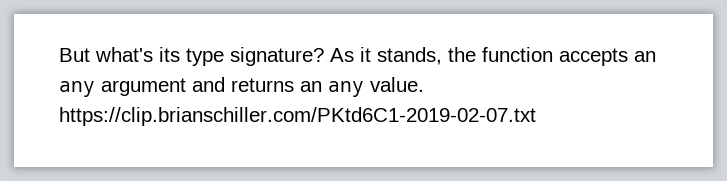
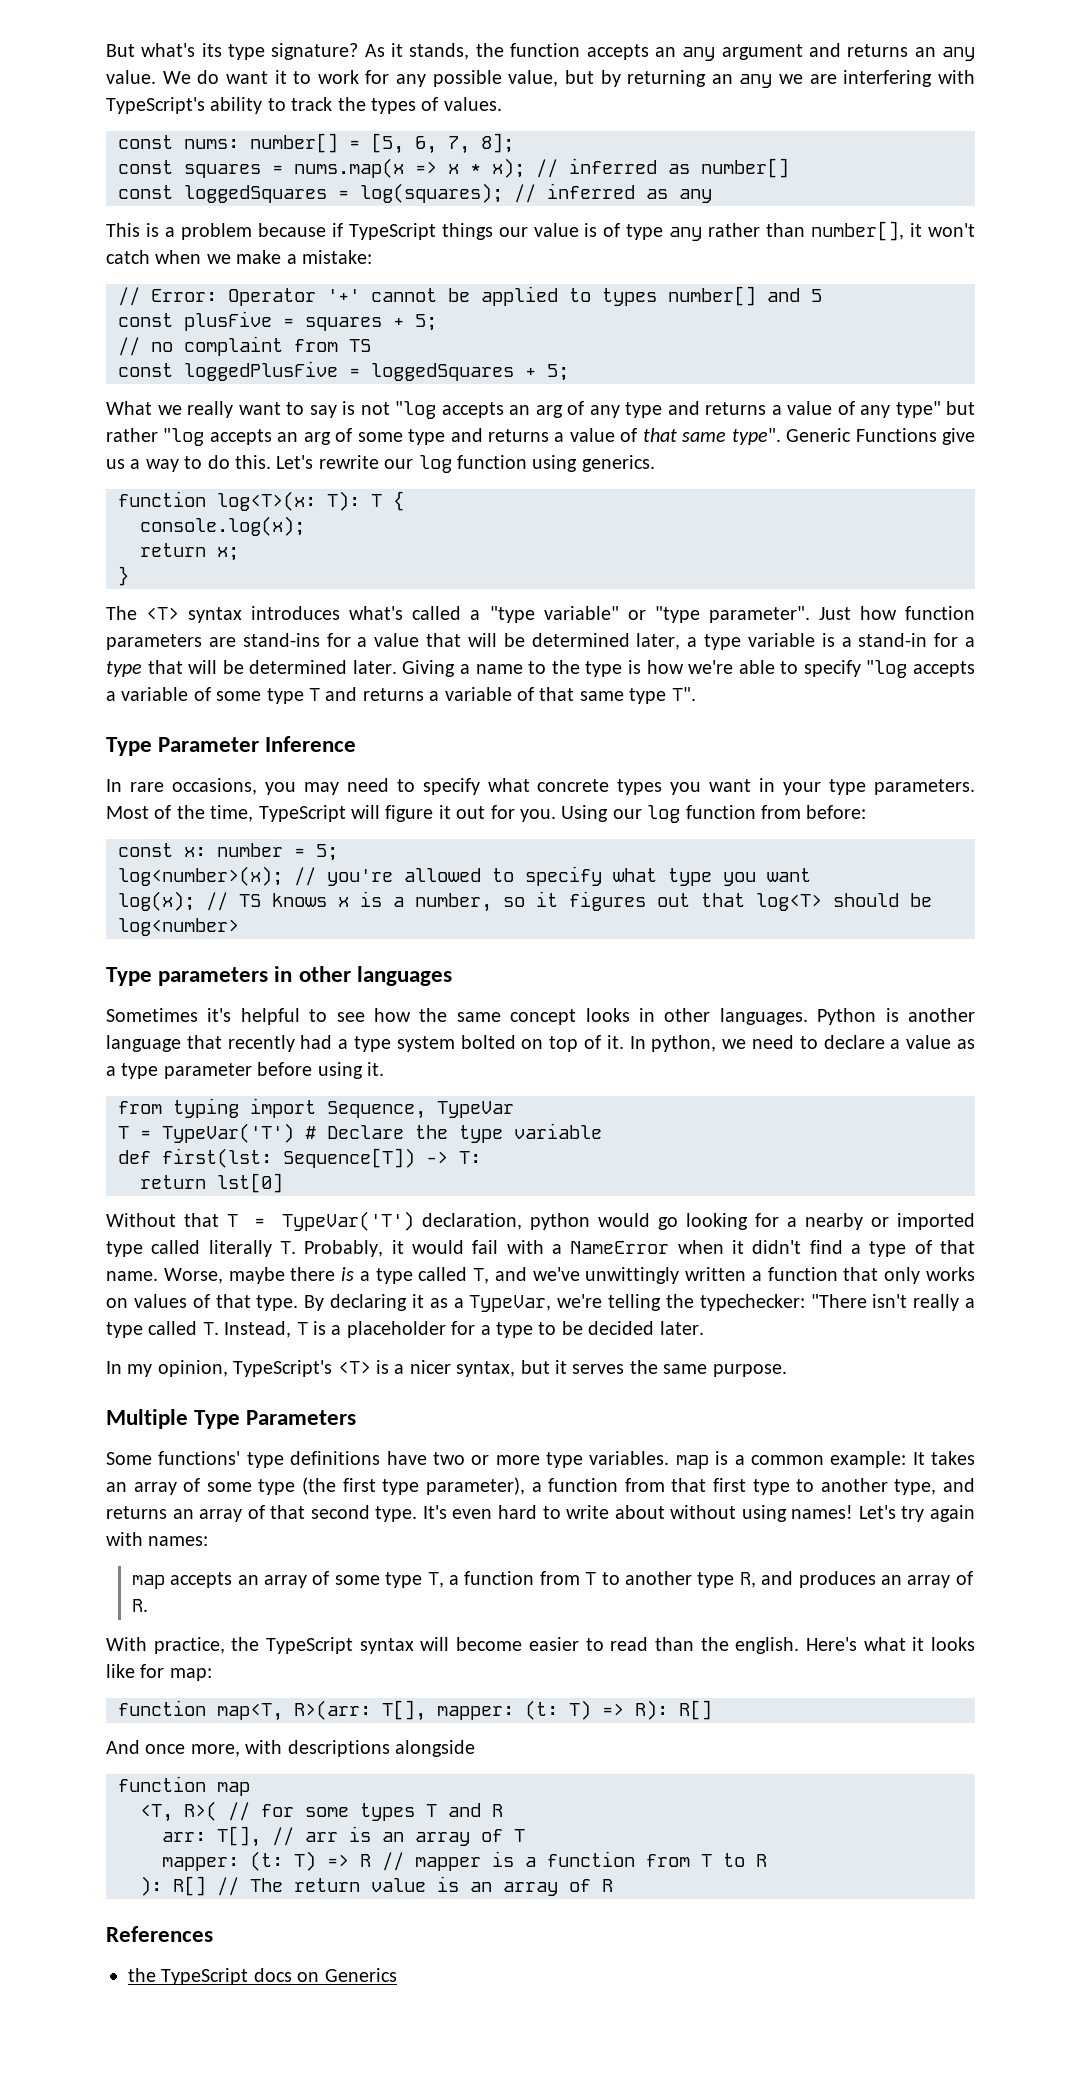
- As it stands, the function accepts an any argument and returns an any value. https://clip.brianschiller.com/PKtd6C1-2019-02-07.txt
+ As it stands, the function accepts an any argument and returns an any value. We do want it to work for any possible value, but by returning an any we are interfering with TypeScript's ability to track the types of values.
+ const nums: number[] = [5, 6, 7, 8];
+ const squares = nums.map(x => x * x); // inferred as number[]
+ const loggedSquares = log(squares); // inferred as any
+ This is a problem because if TypeScript things our value is of type any rather than number[], it won't catch when we make a mistake:
+ // Error: Operator '+' cannot be applied to types number[] and 5
+ const plusFive = squares + 5;
+ // no complaint from TS
+ const loggedPlusFive = loggedSquares + 5;
+ What we really want to say is not "log accepts an arg of any type and returns a value of any type" but rather "log accepts an arg of some type and returns a value of that same type". Generic Functions give us a way to do this. Let's rewrite our log function using generics.
+ function log<T>(x: T): T {
+ console.log(x);
+ return x;
+ }
+ The <T> syntax introduces what's called a "type variable" or "type parameter". Just how function parameters are stand-ins for a value that will be determined later, a type variable is a stand-in for a type that will be determined later. Giving a name to the type is how we're able to specify "log accepts a variable of some type T and returns a variable of that same type T".
+ Type Parameter Inference
+ In rare occasions, you may need to specify what concrete types you want in your type parameters. Most of the time, TypeScript will figure it out for you. Using our log function from before:
+ const x: number = 5;
+ log<number>(x); // you're allowed to specify what type you want
+ log(x); // TS knows x is a number, so it figures out that log<T> should be log<number>
+ Type parameters in other languages
+ Sometimes it's helpful to see how the same concept looks in other languages. Python is another language that recently had a type system bolted on top of it. In python, we need to declare a value as a type parameter before using it.
+ from typing import Sequence, TypeVar
+ T = TypeVar('T') # Declare the type variable
+ def first(lst: Sequence[T]) -> T:
+ return lst[0]
+ Without that T = TypeVar('T') declaration, python would go looking for a nearby or imported type called literally T. Probably, it would fail with a NameError when it didn't find a type of that name. Worse, maybe there is a type called T, and we've unwittingly written a function that only works on values of that type. By declaring it as a TypeVar, we're telling the typechecker: "There isn't really a type called T. Instead, T is a placeholder for a type to be decided later.
+ In my opinion, TypeScript's <T> is a nicer syntax, but it serves the same purpose.
+ Multiple Type Parameters
+ Some functions' type definitions have two or more type variables. map is a common example: It takes an array of some type (the first type parameter), a function from that first type to another type, and returns an array of that second type. It's even hard to write about without using names! Let's try again with names:
+ map accepts an array of some type T, a function from T to another type R, and produces an array of R.
+ With practice, the TypeScript syntax will become easier to read than the english. Here's what it looks like for map:
+ function map<T, R>(arr: T[], mapper: (t: T) => R): R[]
+ And once more, with descriptions alongside
+ function map
+ <T, R>( // for some types T and R
+ arr: T[], // arr is an array of T
+ mapper: (t: T) => R // mapper is a function from T to R
+ ): R[] // The return value is an array of R
+ References
+ the TypeScript docs on Generics

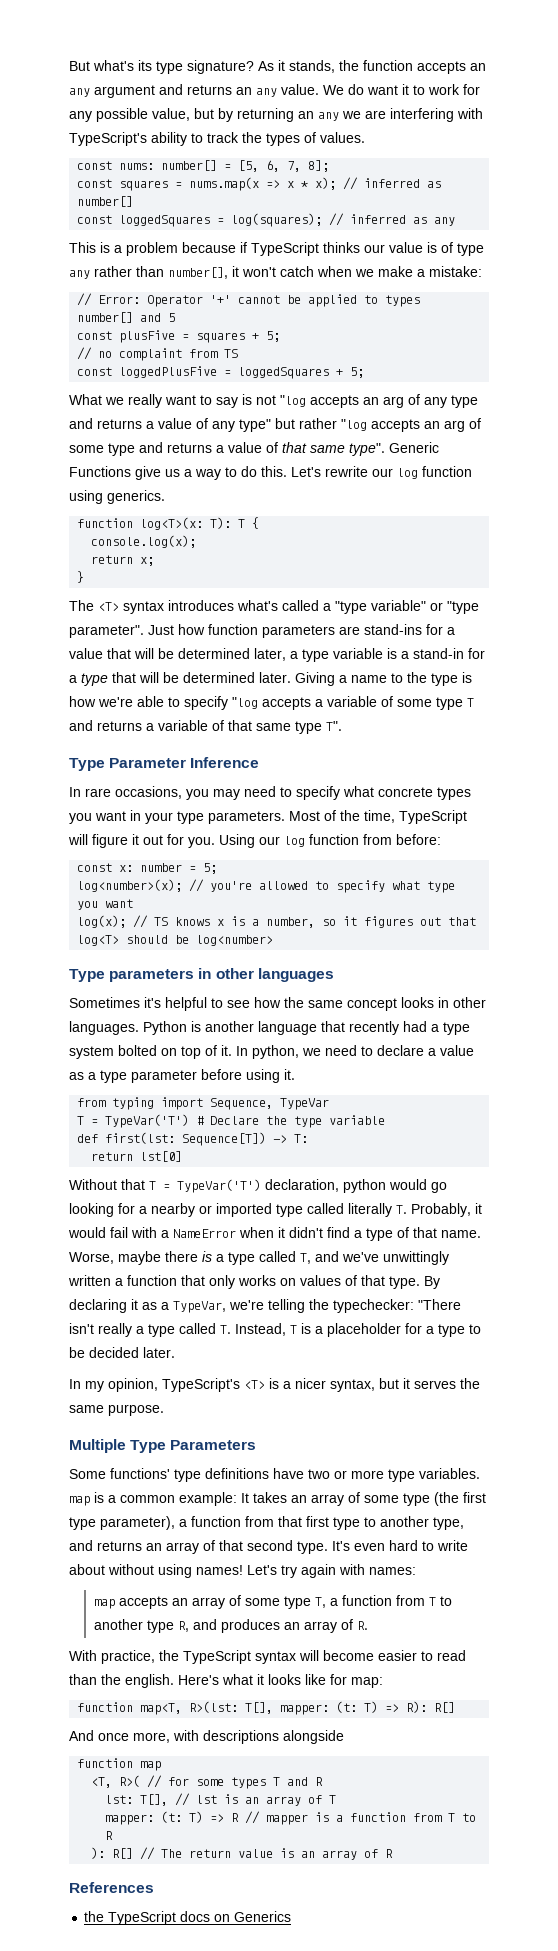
- This is a problem because if TypeScript things our value is of type any rather than number[], it won't catch when we make a mistake:
+ This is a problem because if TypeScript thinks our value is of type any rather than number[], it won't catch when we make a mistake:
- function map<T, R>(arr: T[], mapper: (t: T) => R): R[]
+ function map<T, R>(lst: T[], mapper: (t: T) => R): R[]
- arr: T[], // arr is an array of T
+ lst: T[], // lst is an array of T

